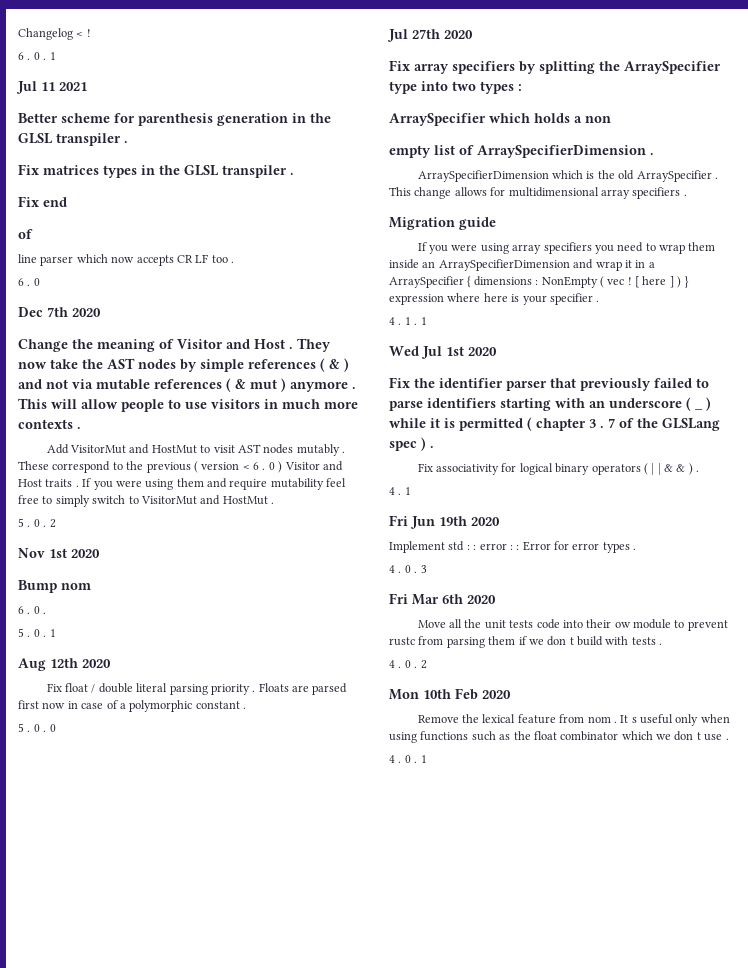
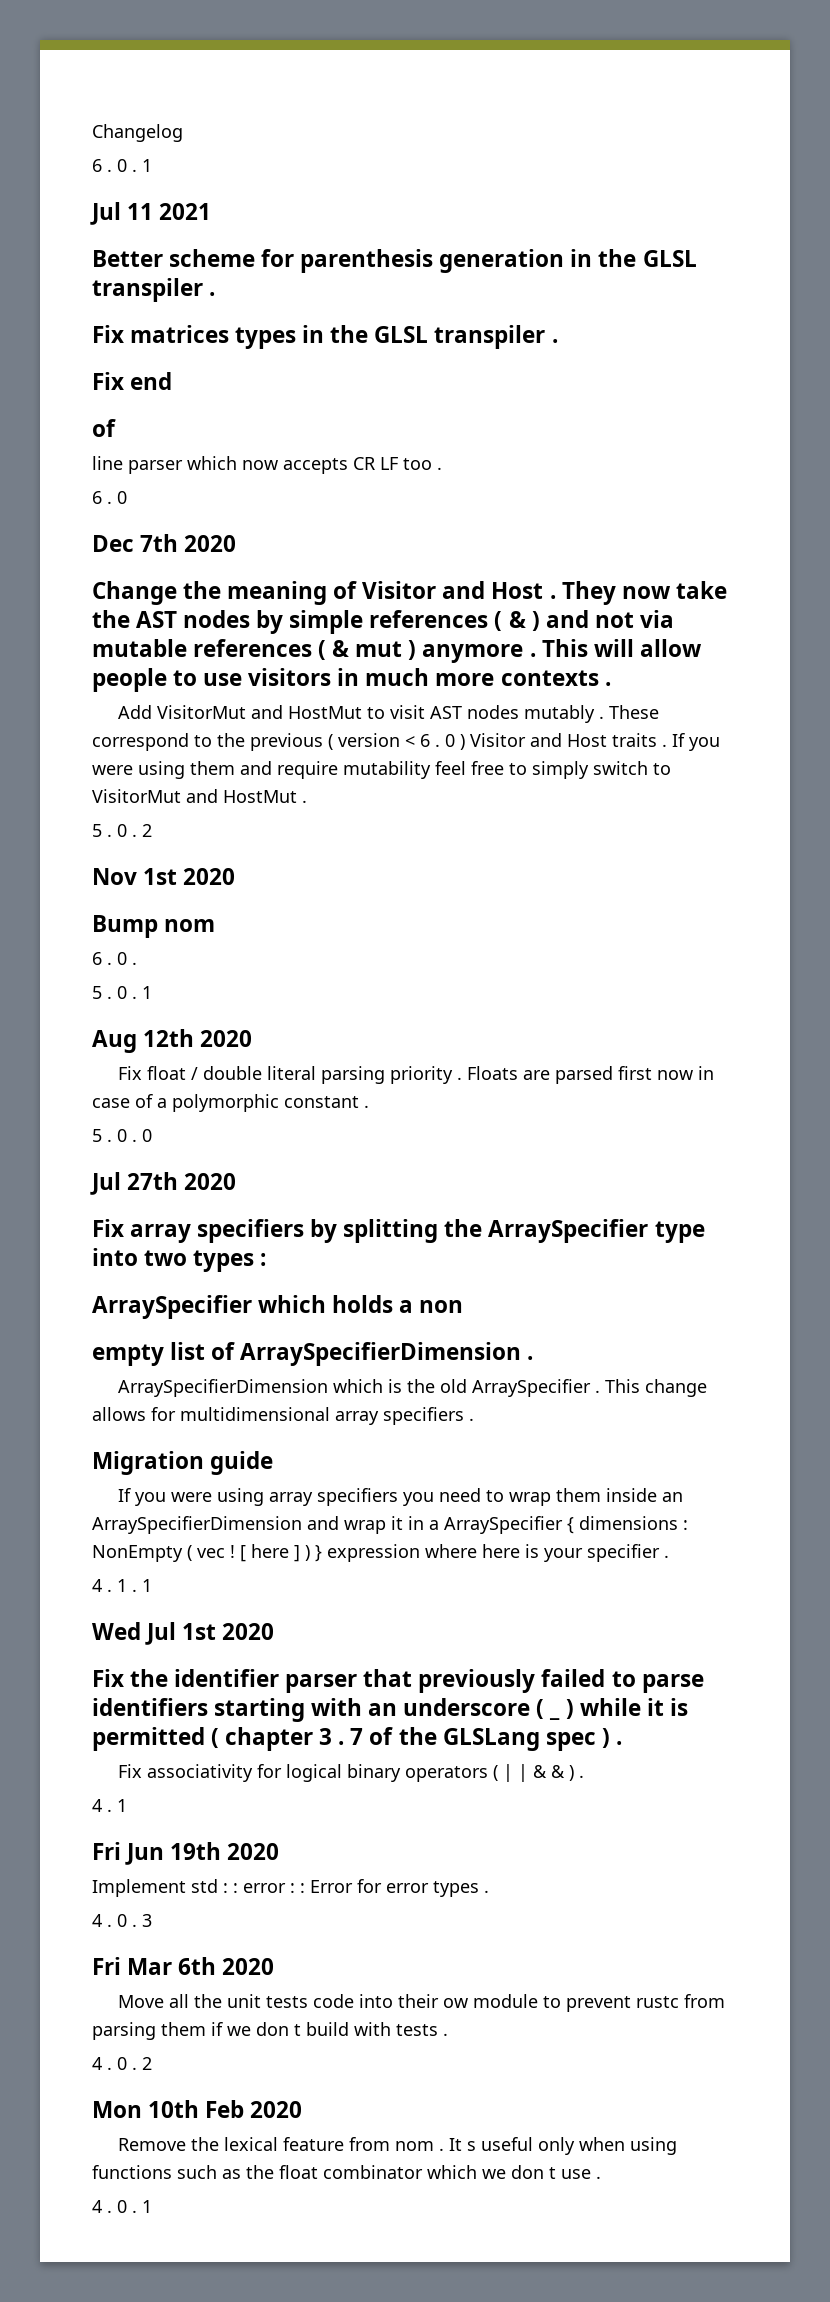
- Changelog < !
+ Changelog

